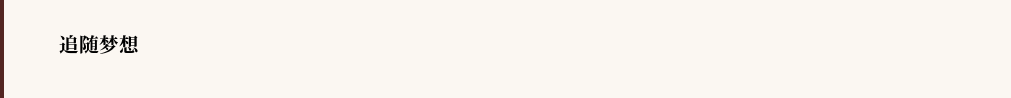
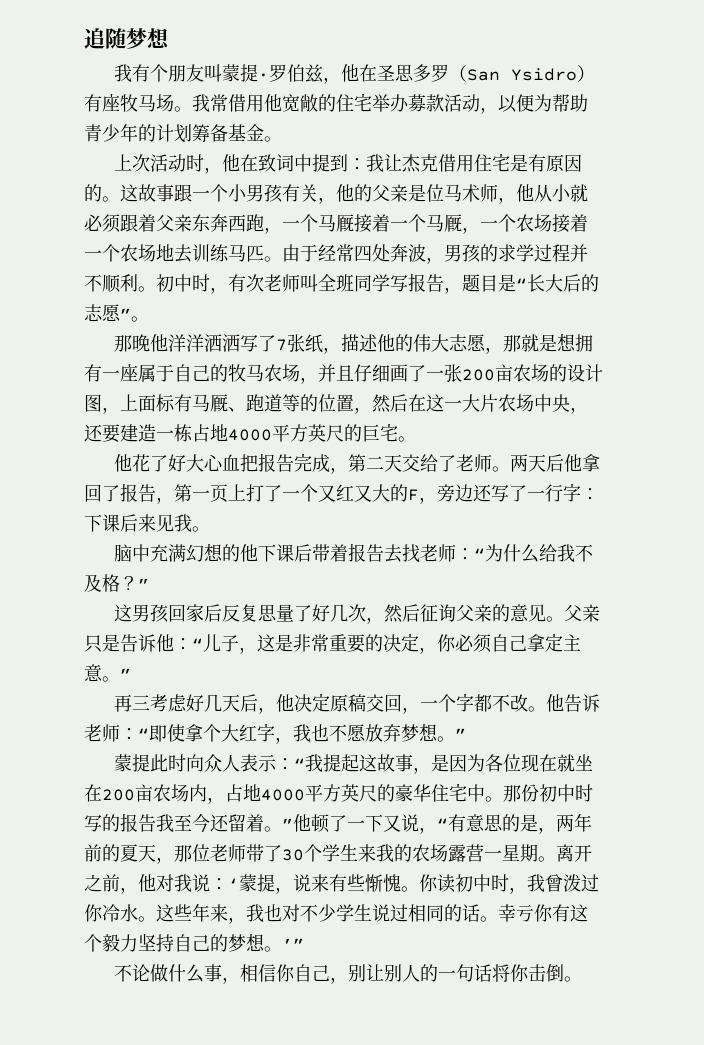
+ 我有个朋友叫蒙提·罗伯兹，他在圣思多罗（San Ysidro）有座牧马场。我常借用他宽敞的住宅举办募款活动，以便为帮助青少年的计划筹备基金。
+ 上次活动时，他在致词中提到：我让杰克借用住宅是有原因的。这故事跟一个小男孩有关，他的父亲是位马术师，他从小就必须跟着父亲东奔西跑，一个马厩接着一个马厩，一个农场接着一个农场地去训练马匹。由于经常四处奔波，男孩的求学过程并不顺利。初中时，有次老师叫全班同学写报告，题目是“长大后的志愿”。
+ 那晚他洋洋洒洒写了7张纸，描述他的伟大志愿，那就是想拥有一座属于自己的牧马农场，并且仔细画了一张200亩农场的设计图，上面标有马厩、跑道等的位置，然后在这一大片农场中央，还要建造一栋占地4000平方英尺的巨宅。
+ 他花了好大心血把报告完成，第二天交给了老师。两天后他拿回了报告，第一页上打了一个又红又大的F，旁边还写了一行字：下课后来见我。
+ 脑中充满幻想的他下课后带着报告去找老师：“为什么给我不及格？”
+ 这男孩回家后反复思量了好几次，然后征询父亲的意见。父亲只是告诉他：“儿子，这是非常重要的决定，你必须自己拿定主意。”
+ 再三考虑好几天后，他决定原稿交回，一个字都不改。他告诉老师：“即使拿个大红字，我也不愿放弃梦想。”
+ 蒙提此时向众人表示：“我提起这故事，是因为各位现在就坐在200亩农场内，占地4000平方英尺的豪华住宅中。那份初中时写的报告我至今还留着。”他顿了一下又说，“有意思的是，两年前的夏天，那位老师带了30个学生来我的农场露营一星期。离开之前，他对我说：‘蒙提，说来有些惭愧。你读初中时，我曾泼过你冷水。这些年来，我也对不少学生说过相同的话。幸亏你有这个毅力坚持自己的梦想。’”
+ 不论做什么事，相信你自己，别让别人的一句话将你击倒。

